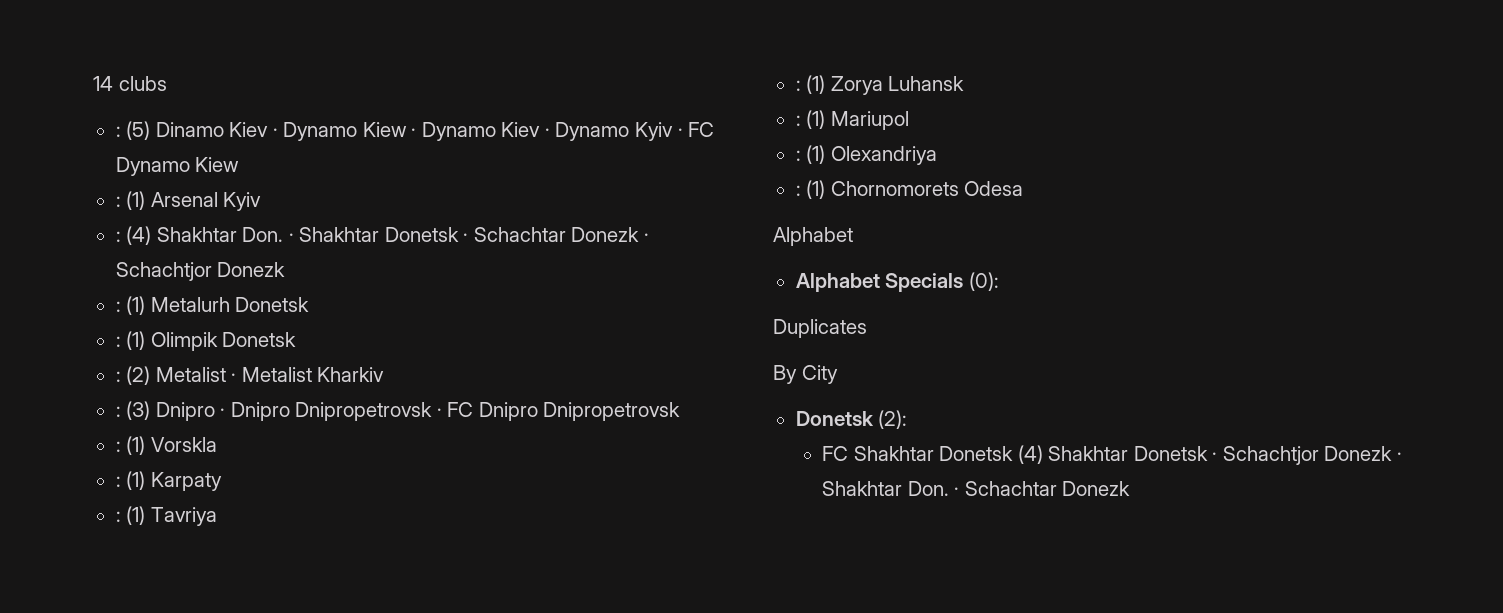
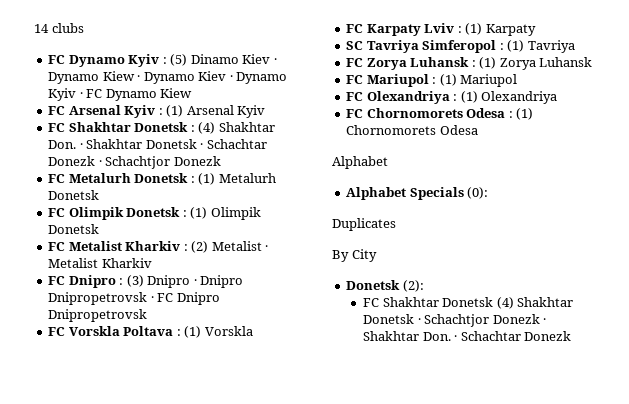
- : (5) Dinamo Kiev · Dynamo Kiew · Dynamo Kiev · Dynamo Kyiv · FC Dynamo Kiew
+ FC Dynamo Kyiv : (5) Dinamo Kiev · Dynamo Kiew · Dynamo Kiev · Dynamo Kyiv · FC Dynamo Kiew
- : (1) Arsenal Kyiv
+ FC Arsenal Kyiv : (1) Arsenal Kyiv
- : (4) Shakhtar Don. · Shakhtar Donetsk · Schachtar Donezk · Schachtjor Donezk
+ FC Shakhtar Donetsk : (4) Shakhtar Don. · Shakhtar Donetsk · Schachtar Donezk · Schachtjor Donezk
- : (1) Metalurh Donetsk
+ FC Metalurh Donetsk : (1) Metalurh Donetsk
- : (1) Olimpik Donetsk
+ FC Olimpik Donetsk : (1) Olimpik Donetsk
- : (2) Metalist · Metalist Kharkiv
+ FC Metalist Kharkiv : (2) Metalist · Metalist Kharkiv
- : (3) Dnipro · Dnipro Dnipropetrovsk · FC Dnipro Dnipropetrovsk
+ FC Dnipro : (3) Dnipro · Dnipro Dnipropetrovsk · FC Dnipro Dnipropetrovsk
- : (1) Vorskla
+ FC Vorskla Poltava : (1) Vorskla
- : (1) Karpaty
+ FC Karpaty Lviv : (1) Karpaty
- : (1) Tavriya
+ SC Tavriya Simferopol : (1) Tavriya
- : (1) Zorya Luhansk
+ FC Zorya Luhansk : (1) Zorya Luhansk
- : (1) Mariupol
+ FC Mariupol : (1) Mariupol
- : (1) Olexandriya
+ FC Olexandriya : (1) Olexandriya
- : (1) Chornomorets Odesa
+ FC Chornomorets Odesa : (1) Chornomorets Odesa

